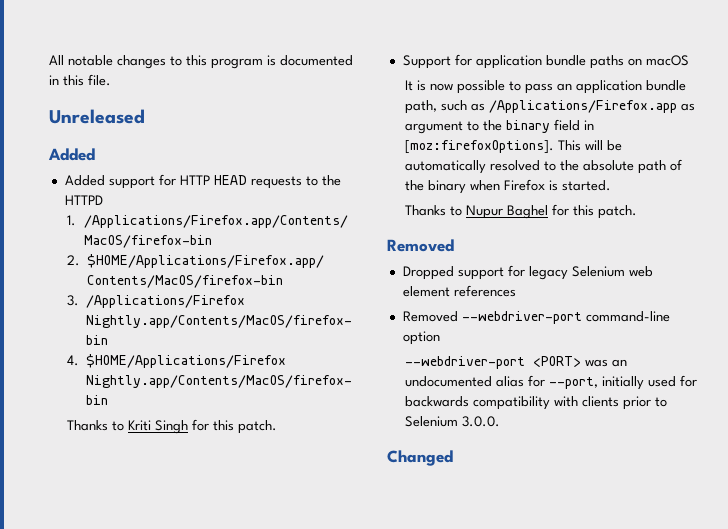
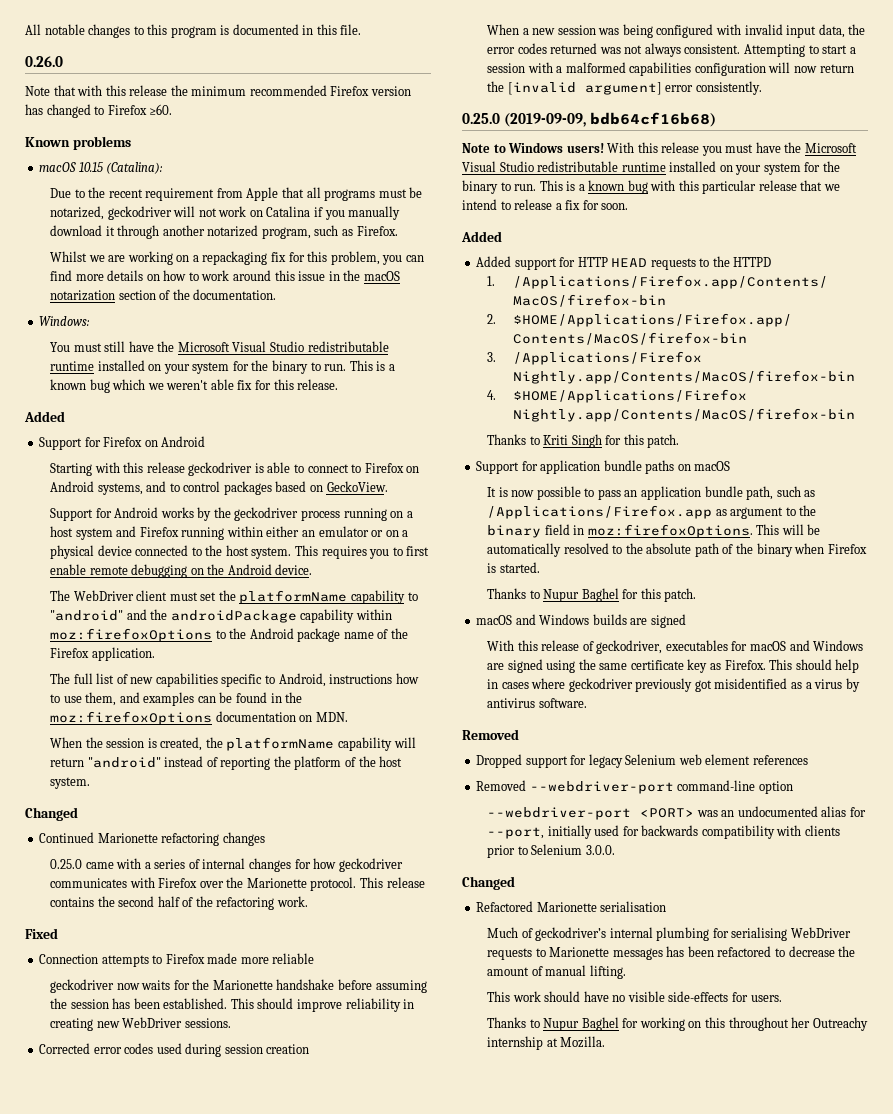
- Unreleased
+ 0.26.0
+ Note that with this release the minimum recommended Firefox version has changed to Firefox ≥60.
+ Known problems
+ macOS 10.15 (Catalina):
+ Due to the recent requirement from Apple that all programs must be notarized, geckodriver will not work on Catalina if you manually download it through another notarized program, such as Firefox.
+ Whilst we are working on a repackaging fix for this problem, you can find more details on how to work around this issue in the macOS notarization section of the documentation.
+ Windows:
+ You must still have the Microsoft Visual Studio redistributable runtime installed on your system for the binary to run. This is a known bug which we weren't able fix for this release.
+ Added
+ Support for Firefox on Android
+ Starting with this release geckodriver is able to connect to Firefox on Android systems, and to control packages based on GeckoView.
+ Support for Android works by the geckodriver process running on a host system and Firefox running within either an emulator or on a physical device connected to the host system. This requires you to first enable remote debugging on the Android device.
+ The WebDriver client must set the platformName capability to "android" and the androidPackage capability within moz:firefoxOptions to the Android package name of the Firefox application.
+ The full list of new capabilities specific to Android, instructions how to use them, and examples can be found in the moz:firefoxOptions documentation on MDN.
+ When the session is created, the platformName capability will return "android" instead of reporting the platform of the host system.
+ Changed
+ Continued Marionette refactoring changes
+ 0.25.0 came with a series of internal changes for how geckodriver communicates with Firefox over the Marionette protocol. This release contains the second half of the refactoring work.
+ Fixed
+ Connection attempts to Firefox made more reliable
+ geckodriver now waits for the Marionette handshake before assuming the session has been established. This should improve reliability in creating new WebDriver sessions.
+ Corrected error codes used during session creation
+ When a new session was being configured with invalid input data, the error codes returned was not always consistent. Attempting to start a session with a malformed capabilities configuration will now return the [invalid argument] error consistently.
+ 0.25.0 (2019-09-09, bdb64cf16b68)
+ Note to Windows users! With this release you must have the Microsoft Visual Studio redistributable runtime installed on your system for the binary to run. This is a known bug with this particular release that we intend to release a fix for soon.
- It is now possible to pass an application bundle path, such as /Applications/Firefox.app as argument to the binary field in [moz:firefoxOptions].
+ It is now possible to pass an application bundle path, such as /Applications/Firefox.app as argument to the binary field in moz:firefoxOptions.
+ macOS and Windows builds are signed
+ With this release of geckodriver, executables for macOS and Windows are signed using the same certificate key as Firefox. This should help in cases where geckodriver previously got misidentified as a virus by antivirus software.
+ Refactored Marionette serialisation
+ Much of geckodriver’s internal plumbing for serialising WebDriver requests to Marionette messages has been refactored to decrease the amount of manual lifting.
+ This work should have no visible side-effects for users.
+ Thanks to Nupur Baghel for working on this throughout her Outreachy internship at Mozilla.

